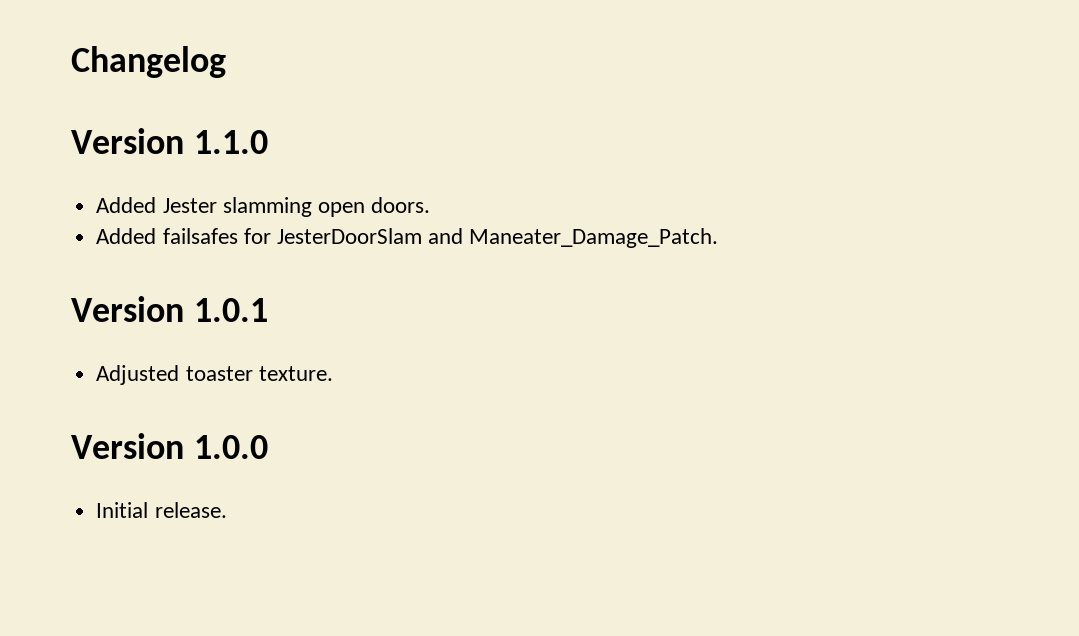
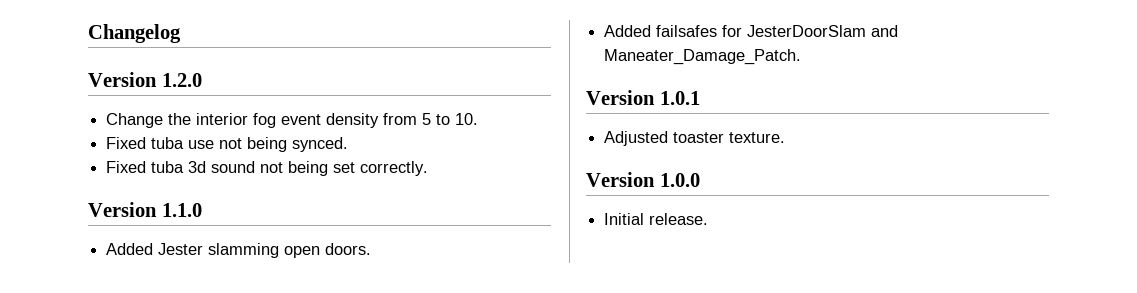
+ Version 1.2.0
+ Change the interior fog event density from 5 to 10.
+ Fixed tuba use not being synced.
+ Fixed tuba 3d sound not being set correctly.

